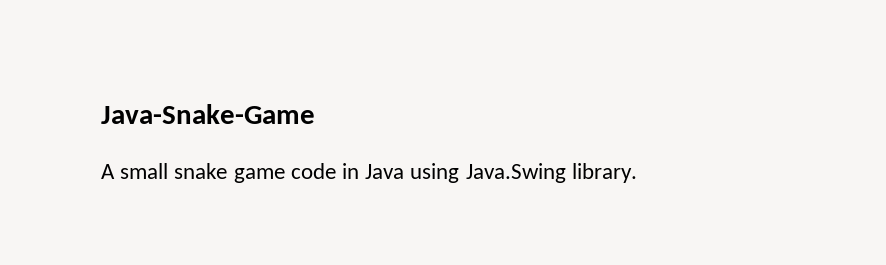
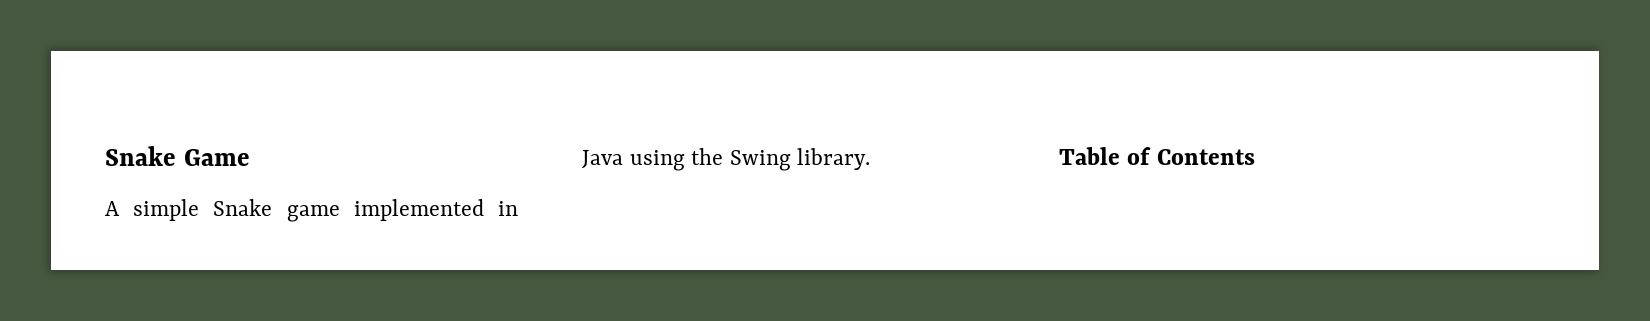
- Java-Snake-Game
+ Snake Game
- A small snake game code in Java using Java.Swing library.
+ A simple Snake game implemented in Java using the Swing library.
+ Table of Contents

